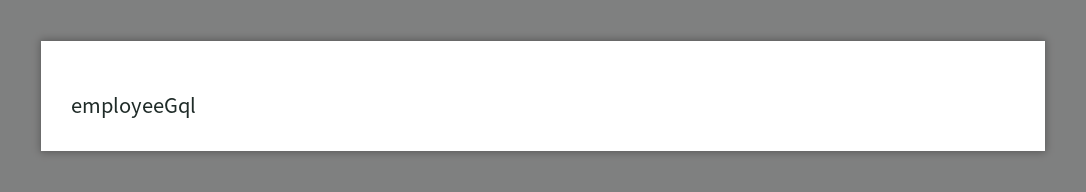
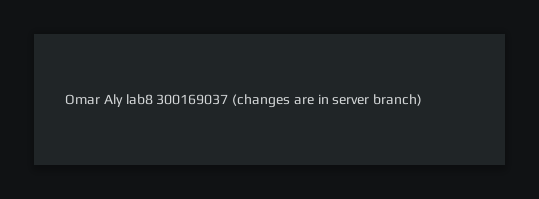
- employeeGql
+ Omar Aly lab8 300169037 (changes are in server branch)

